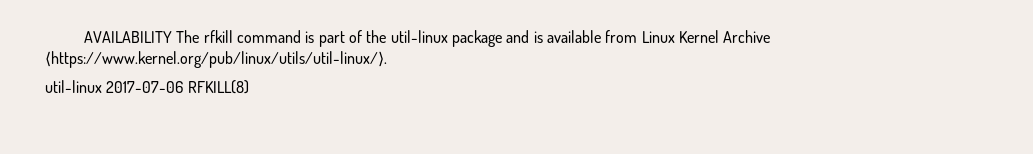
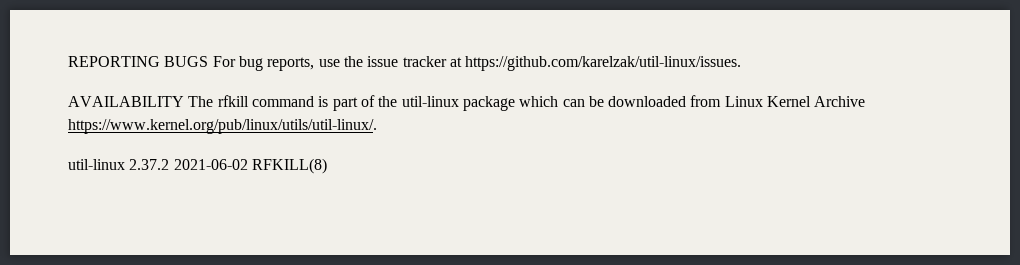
+ REPORTING BUGS For bug reports, use the issue tracker at https://github.com/karelzak/util-linux/issues.
- AVAILABILITY The rfkill command is part of the util-linux package and is available from Linux Kernel Archive ⟨https://www.kernel.org/pub/linux/utils/util-linux/⟩.
- util-linux 2017-07-06 RFKILL(8)
+ AVAILABILITY The rfkill command is part of the util-linux package which can be downloaded from Linux Kernel Archive https://www.kernel.org/pub/linux/utils/util-linux/.
+ util-linux 2.37.2 2021-06-02 RFKILL(8)

